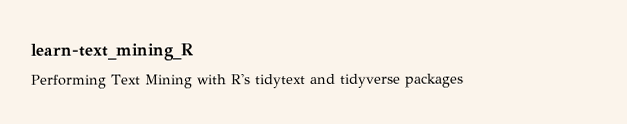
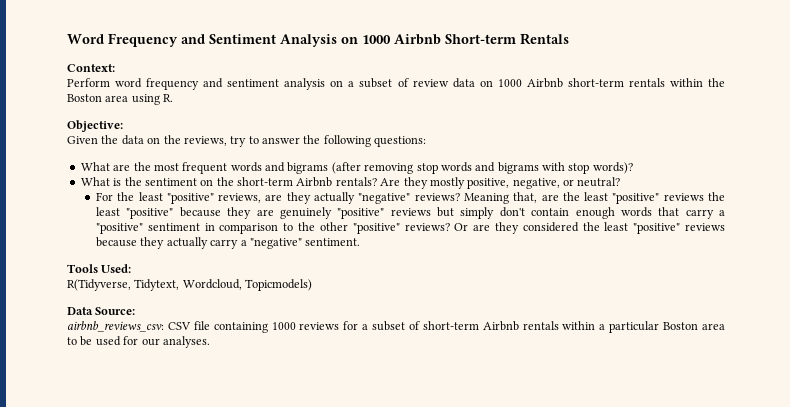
- learn-text_mining_R
- Performing Text Mining with R's tidytext and tidyverse packages
+ Word Frequency and Sentiment Analysis on 1000 Airbnb Short-term Rentals
+ Context:
+ Perform word frequency and sentiment analysis on a subset of review data on 1000 Airbnb short-term rentals within the Boston area using R.
+ Objective:
+ Given the data on the reviews, try to answer the following questions:
+ What are the most frequent words and bigrams (after removing stop words and bigrams with stop words)?
+ What is the sentiment on the short-term Airbnb rentals? Are they mostly positive, negative, or neutral?
+ For the least "positive" reviews, are they actually "negative" reviews? Meaning that, are the least "positive" reviews the least "positive" because they are genuinely "positive" reviews but simply don't contain enough words that carry a "positive" sentiment in comparison to the other "positive" reviews? Or are they considered the least "positive" reviews because they actually carry a "negative" sentiment.
+ Tools Used:
+ R(Tidyverse, Tidytext, Wordcloud, Topicmodels)
+ Data Source:
+ airbnb_reviews_csv: CSV file containing 1000 reviews for a subset of short-term Airbnb rentals within a particular Boston area to be used for our analyses.

